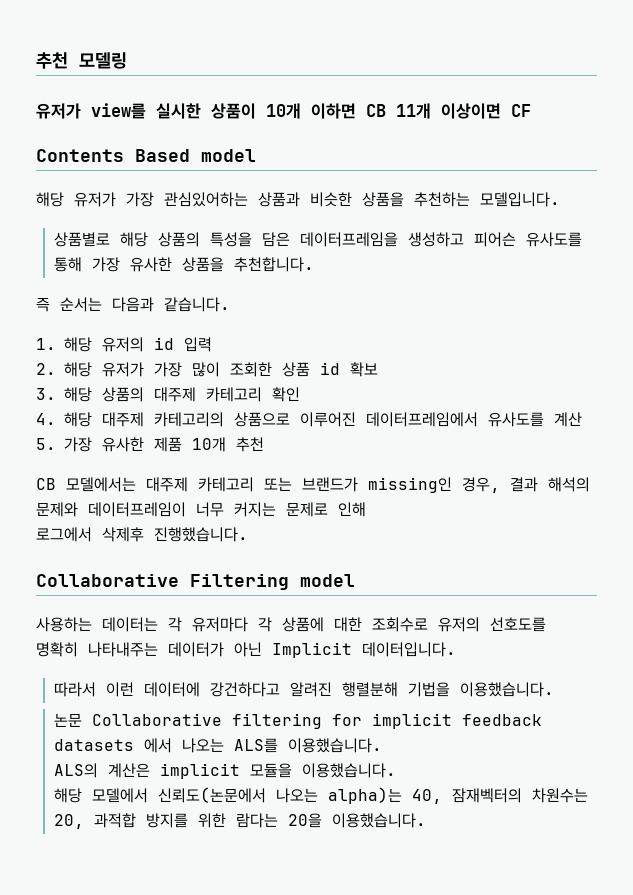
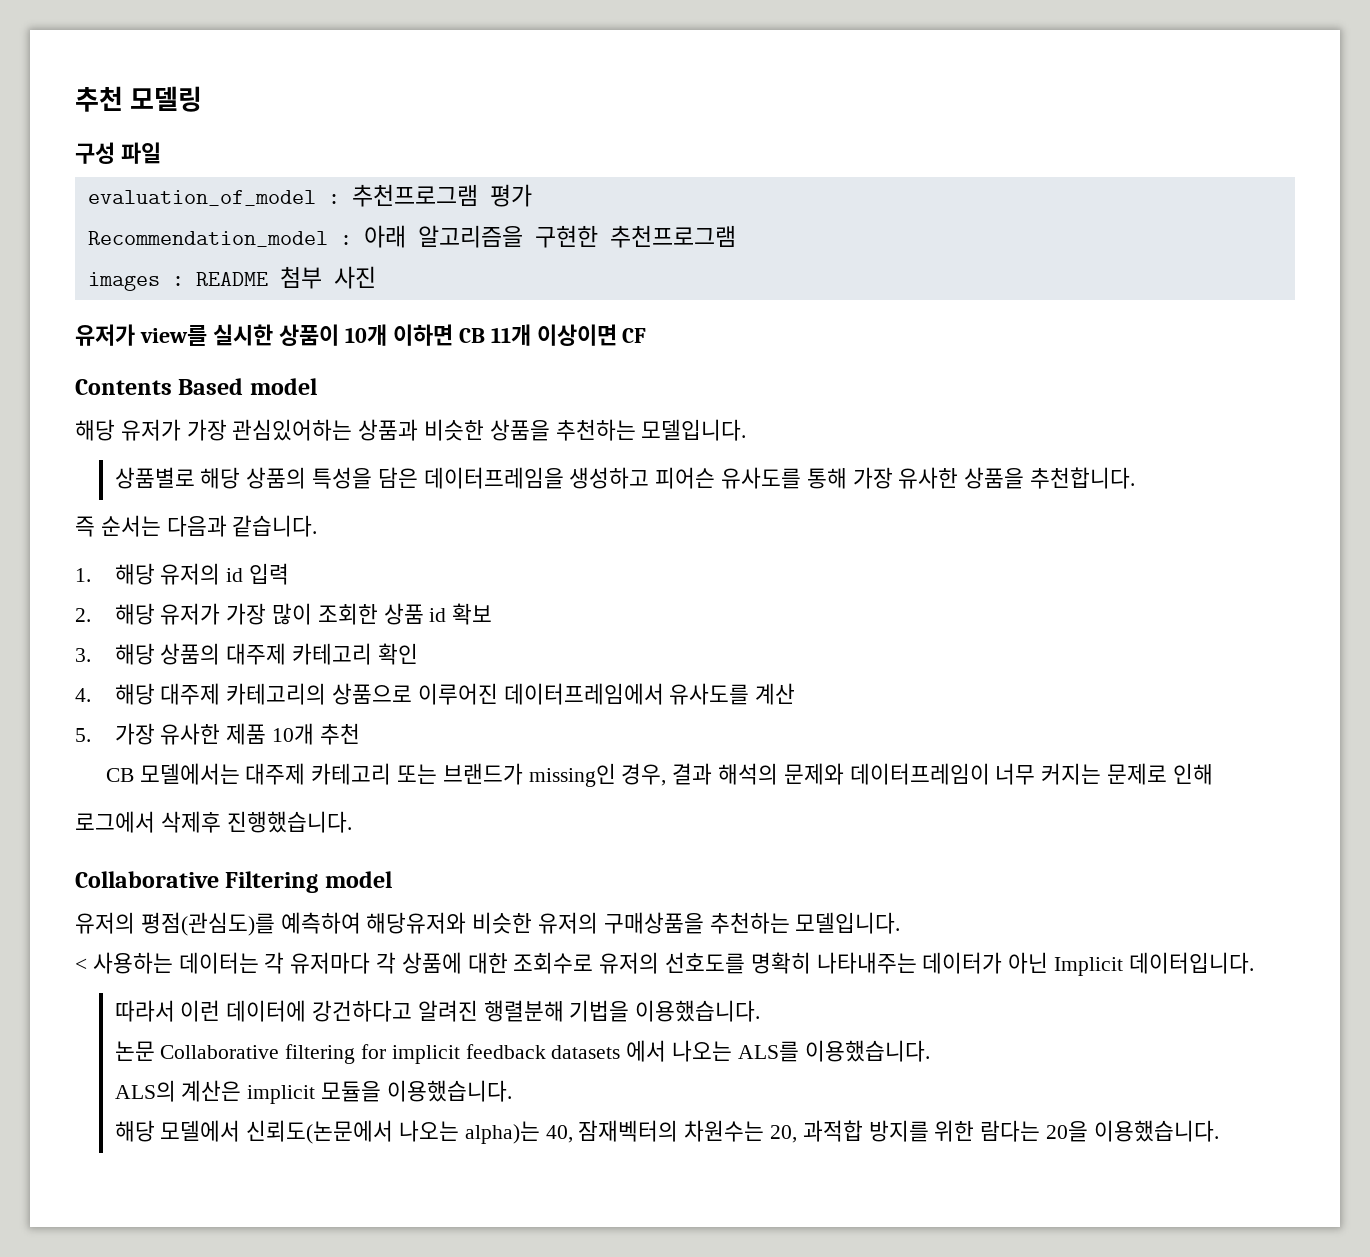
+ 구성 파일
+ evaluation_of_model : 추천프로그램 평가
+ Recommendation_model : 아래 알고리즘을 구현한 추천프로그램
+ images : README 첨부 사진
- 사용하는 데이터는 각 유저마다 각 상품에 대한 조회수로 유저의 선호도를 명확히 나타내주는 데이터가 아닌 Implicit 데이터입니다.
+ 유저의 평점(관심도)를 예측하여 해당유저와 비슷한 유저의 구매상품을 추천하는 모델입니다.
+ < 사용하는 데이터는 각 유저마다 각 상품에 대한 조회수로 유저의 선호도를 명확히 나타내주는 데이터가 아닌 Implicit 데이터입니다.

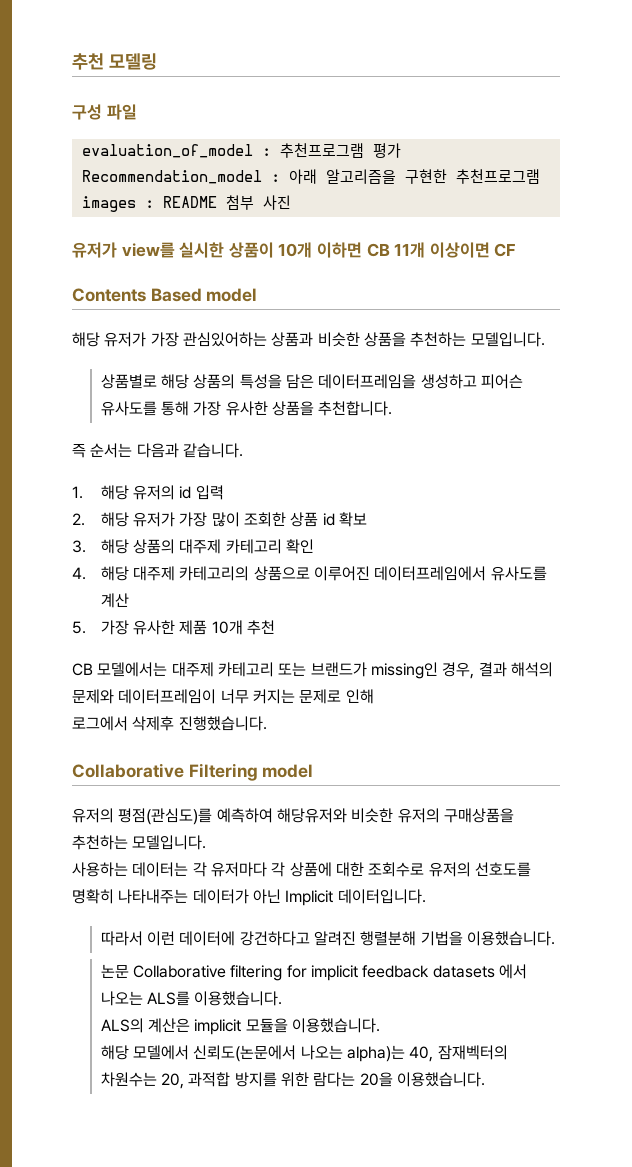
- < 사용하는 데이터는 각 유저마다 각 상품에 대한 조회수로 유저의 선호도를 명확히 나타내주는 데이터가 아닌 Implicit 데이터입니다.
+ 사용하는 데이터는 각 유저마다 각 상품에 대한 조회수로 유저의 선호도를 명확히 나타내주는 데이터가 아닌 Implicit 데이터입니다.

